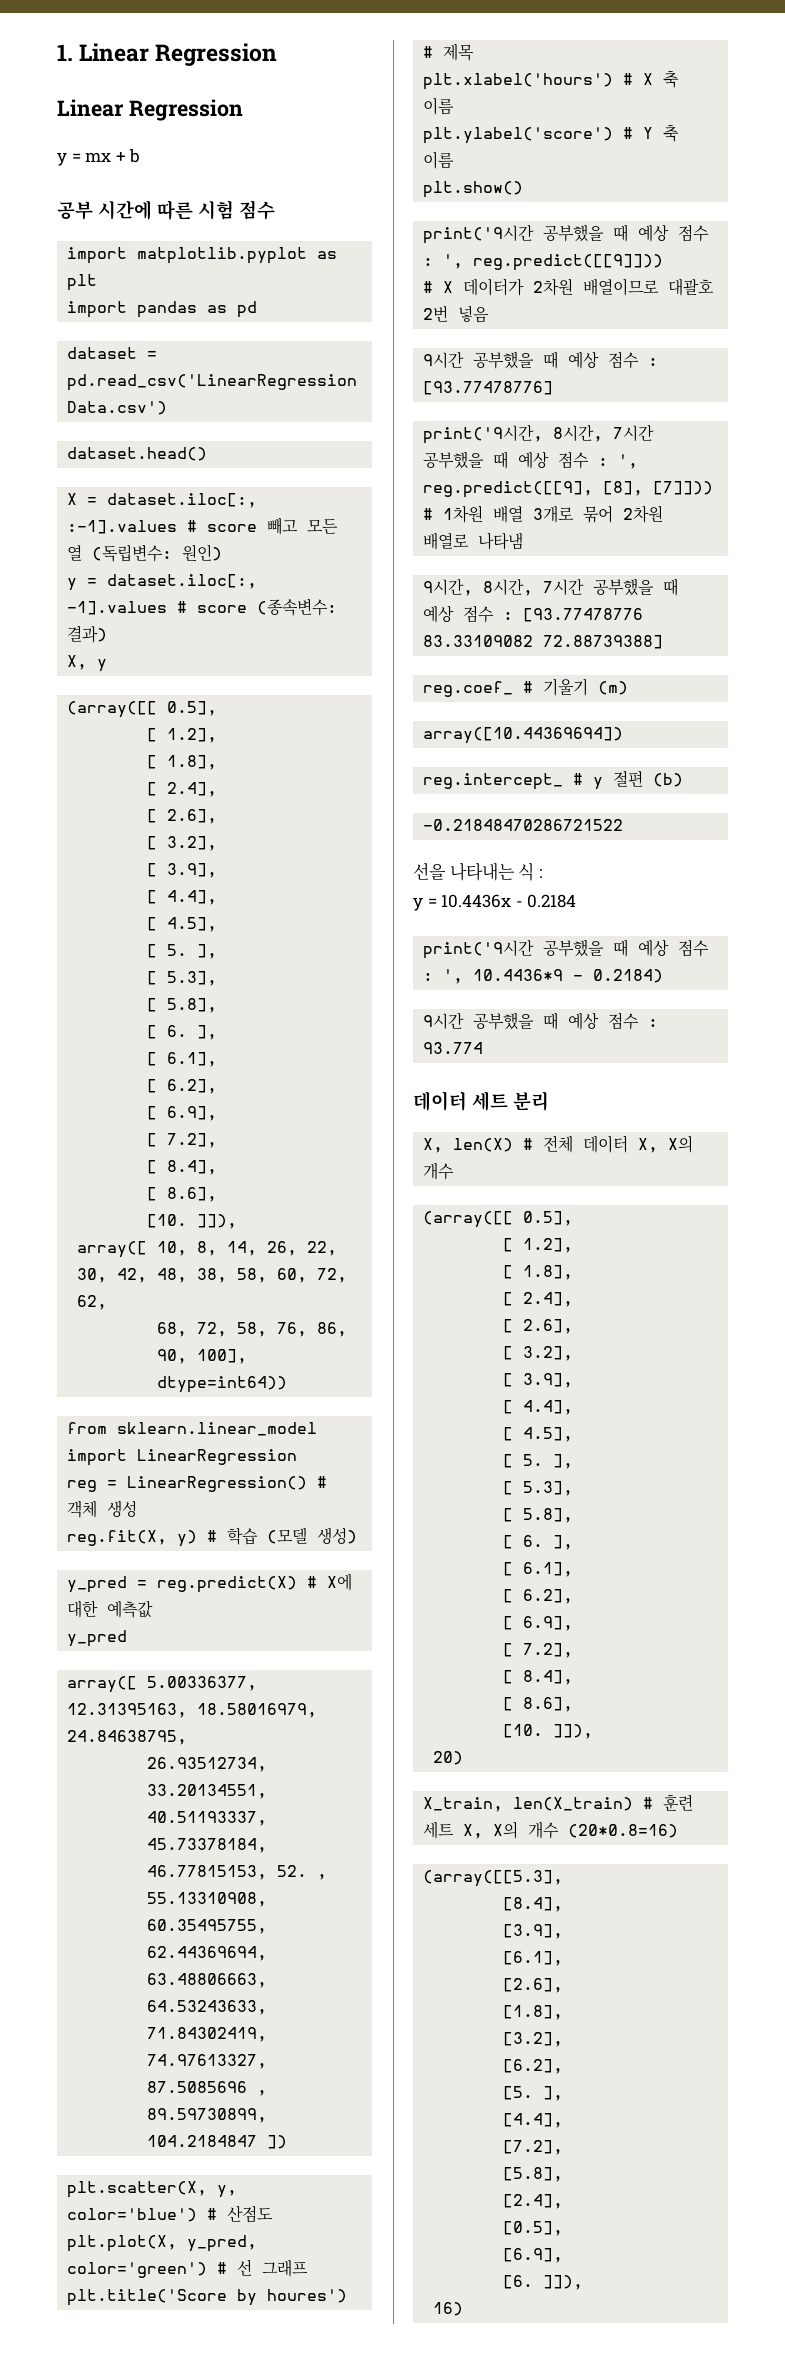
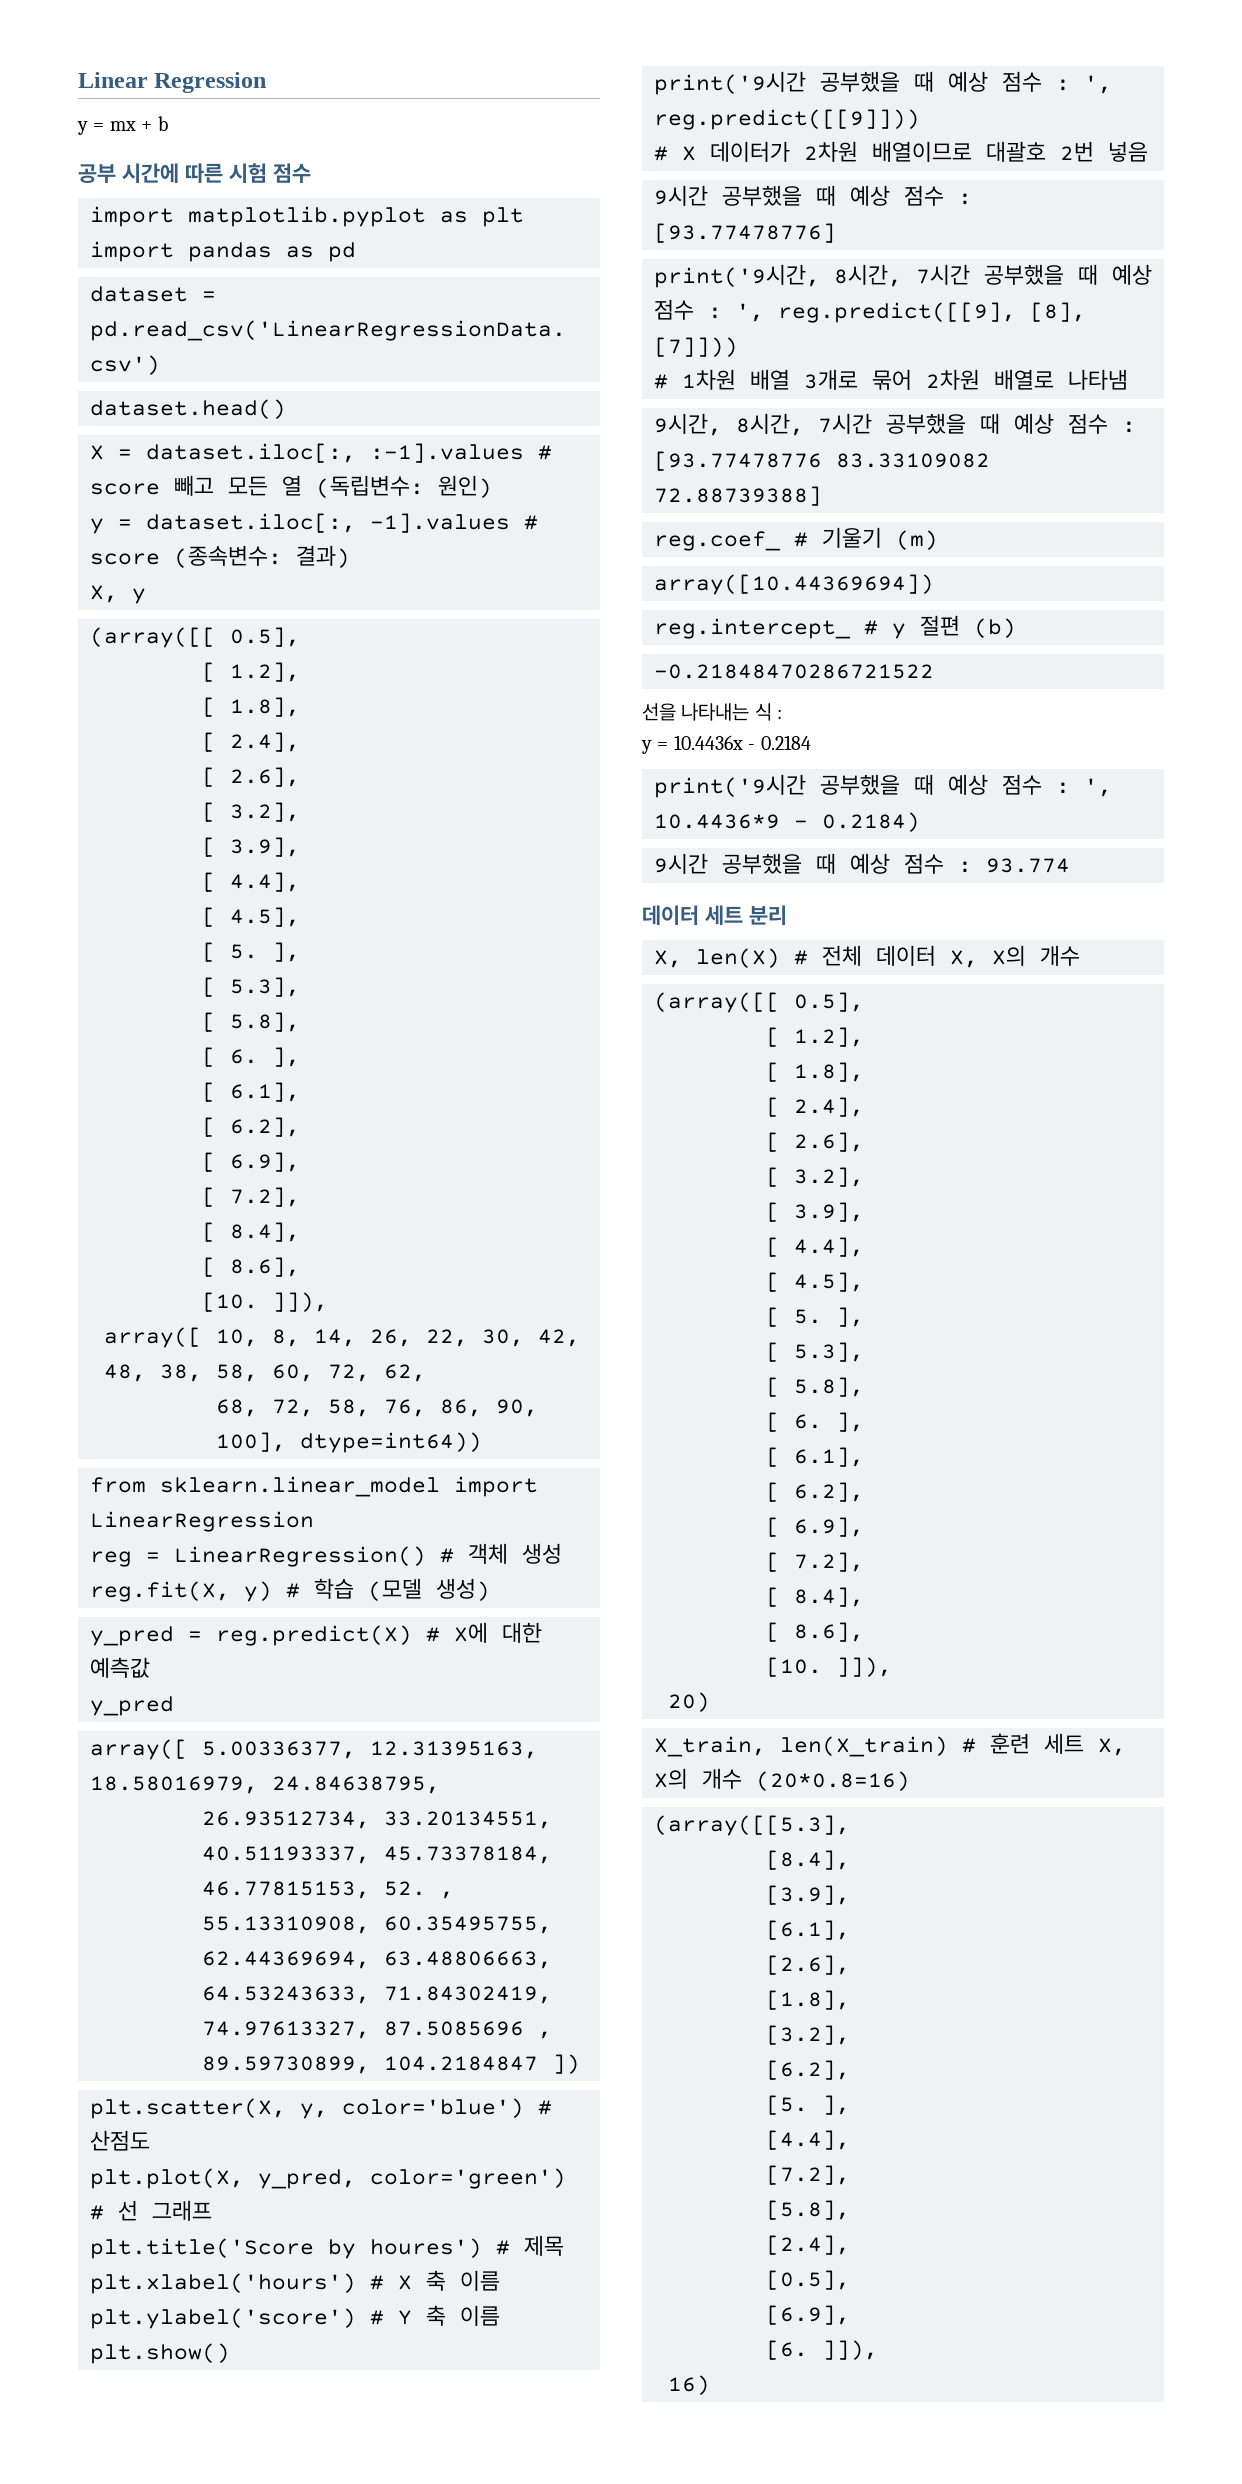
- 1. Linear Regression

